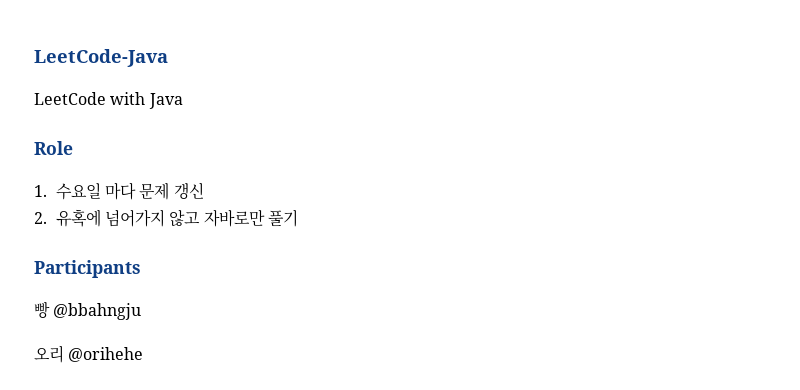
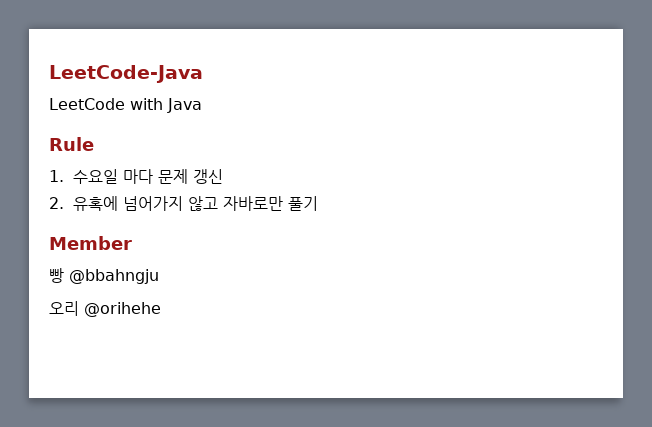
- Role
+ Rule
- Participants
+ Member

